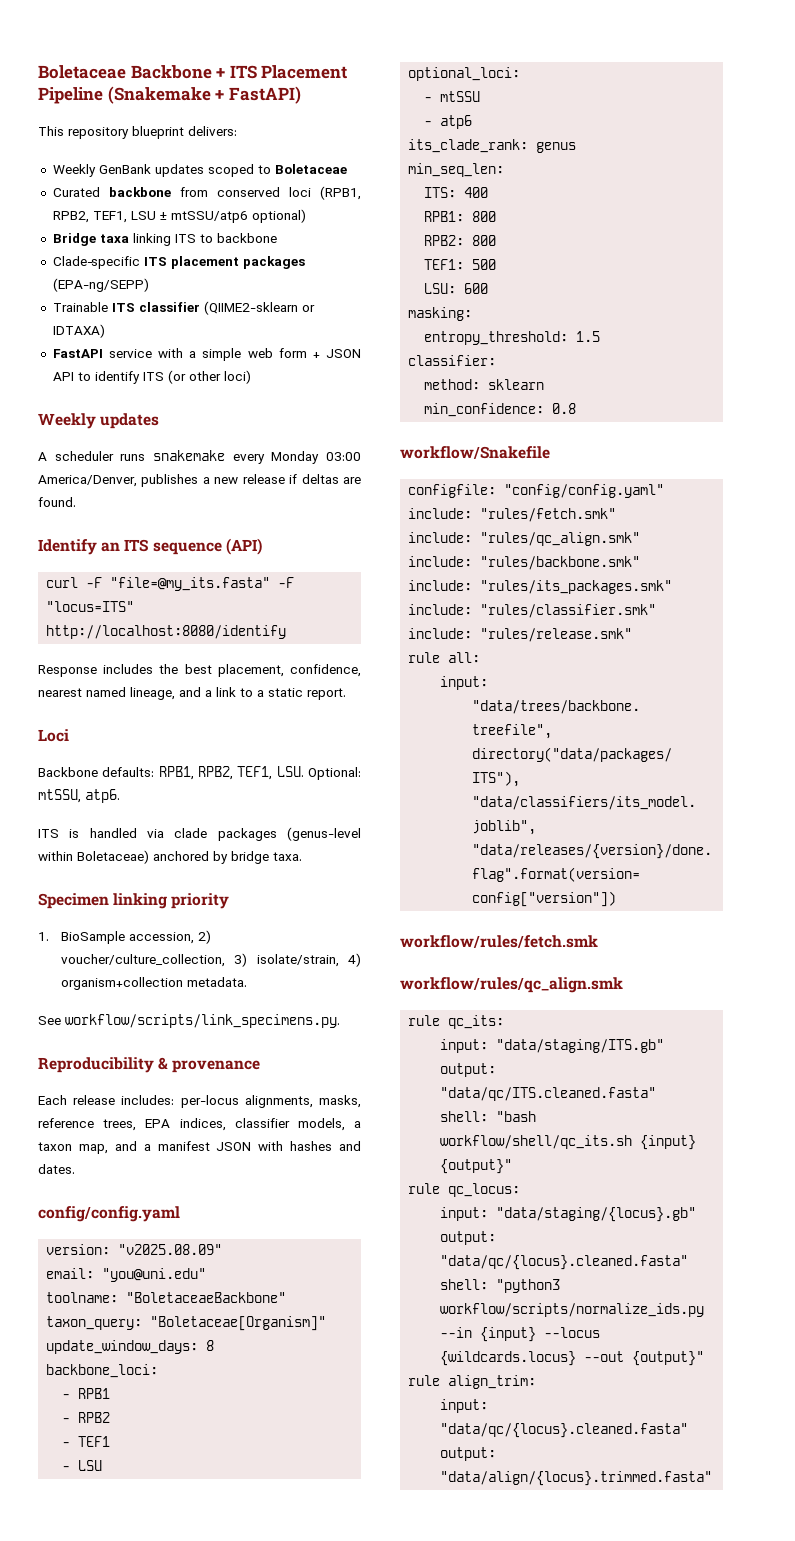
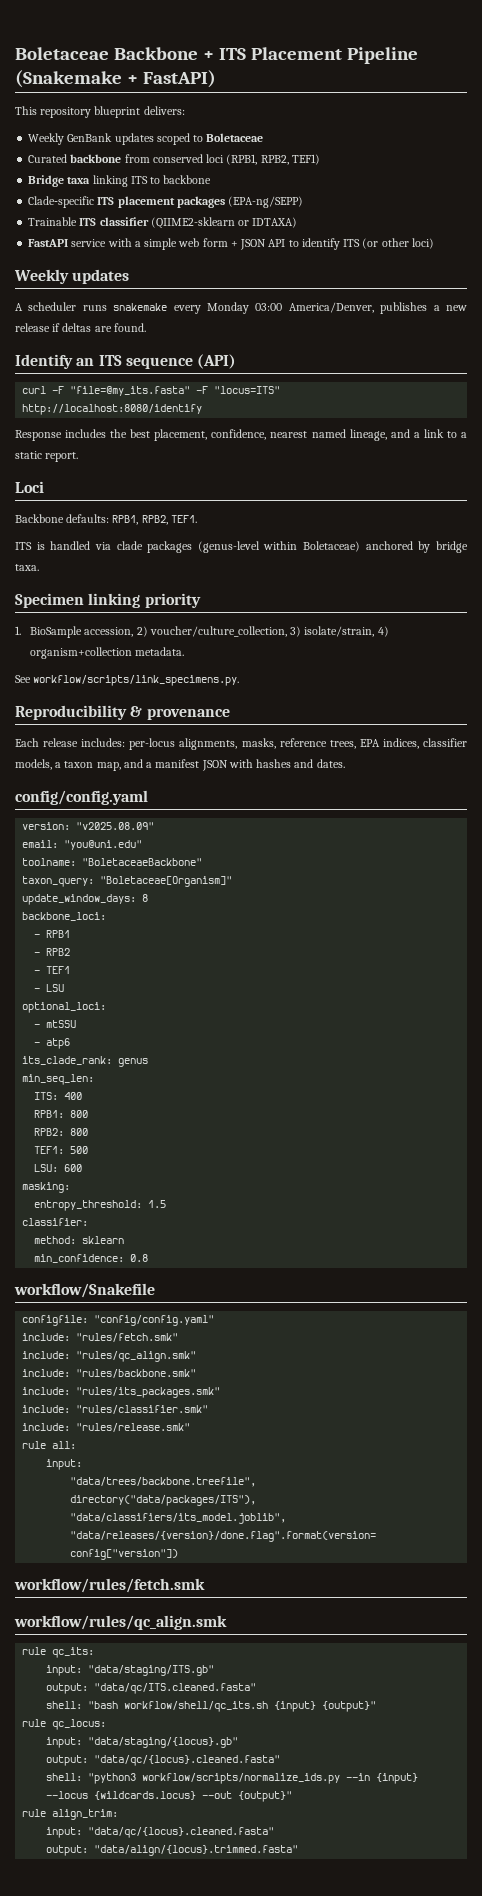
- Curated backbone from conserved loci (RPB1, RPB2, TEF1, LSU ± mtSSU/atp6 optional)
+ Curated backbone from conserved loci (RPB1, RPB2, TEF1)
- Backbone defaults: RPB1, RPB2, TEF1, LSU. Optional: mtSSU, atp6.
+ Backbone defaults: RPB1, RPB2, TEF1.

